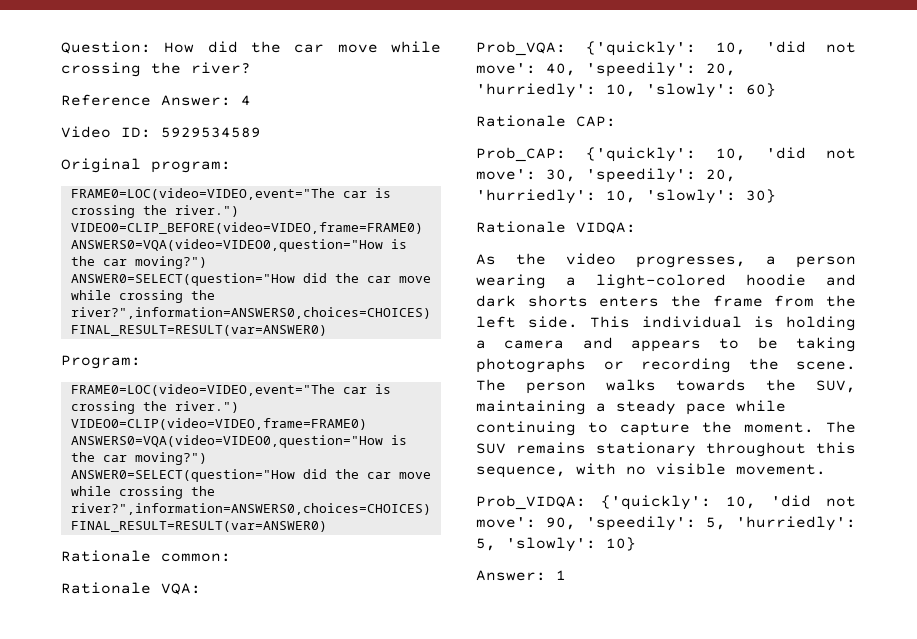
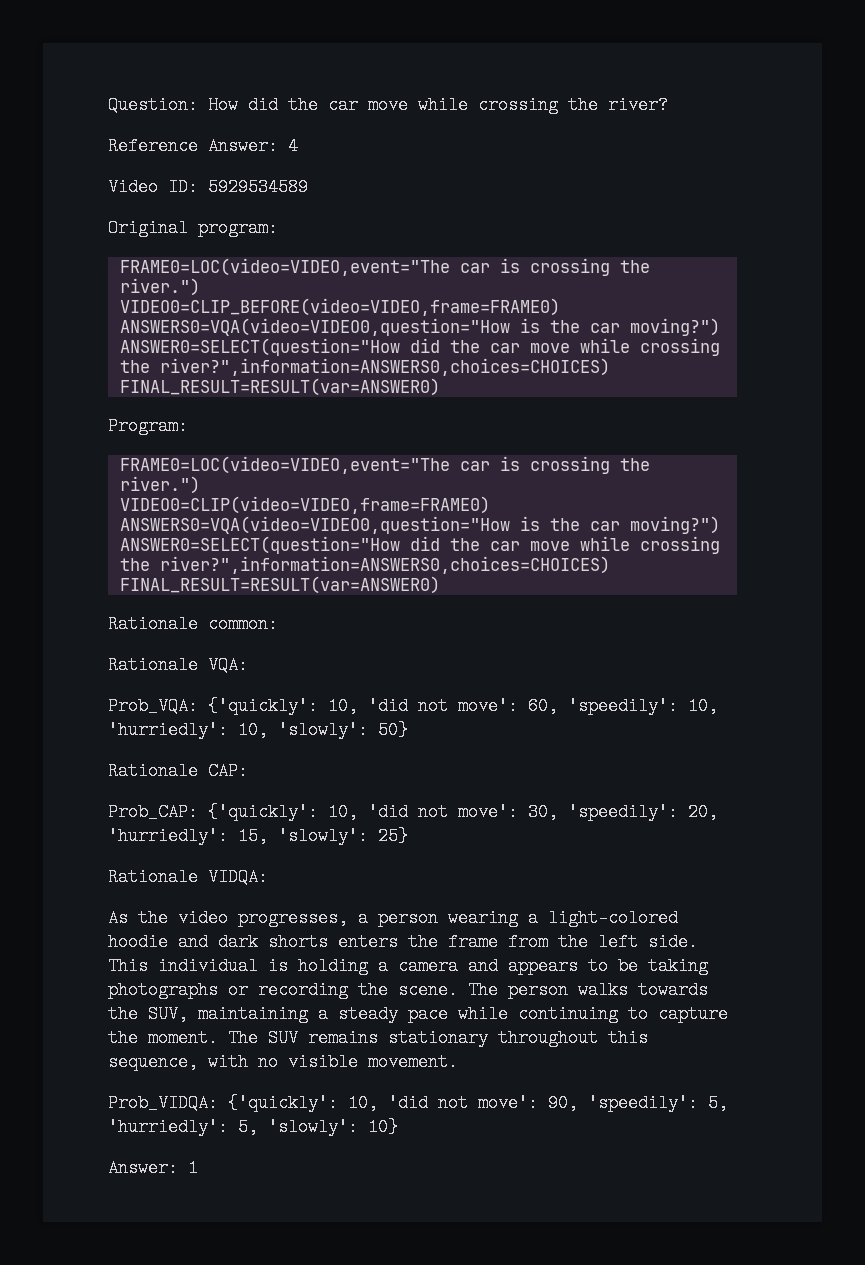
- Prob_VQA: {'quickly': 10, 'did not move': 40, 'speedily': 20, 'hurriedly': 10, 'slowly': 60}
+ Prob_VQA: {'quickly': 10, 'did not move': 60, 'speedily': 10, 'hurriedly': 10, 'slowly': 50}
- Prob_CAP: {'quickly': 10, 'did not move': 30, 'speedily': 20, 'hurriedly': 10, 'slowly': 30}
+ Prob_CAP: {'quickly': 10, 'did not move': 30, 'speedily': 20, 'hurriedly': 15, 'slowly': 25}

